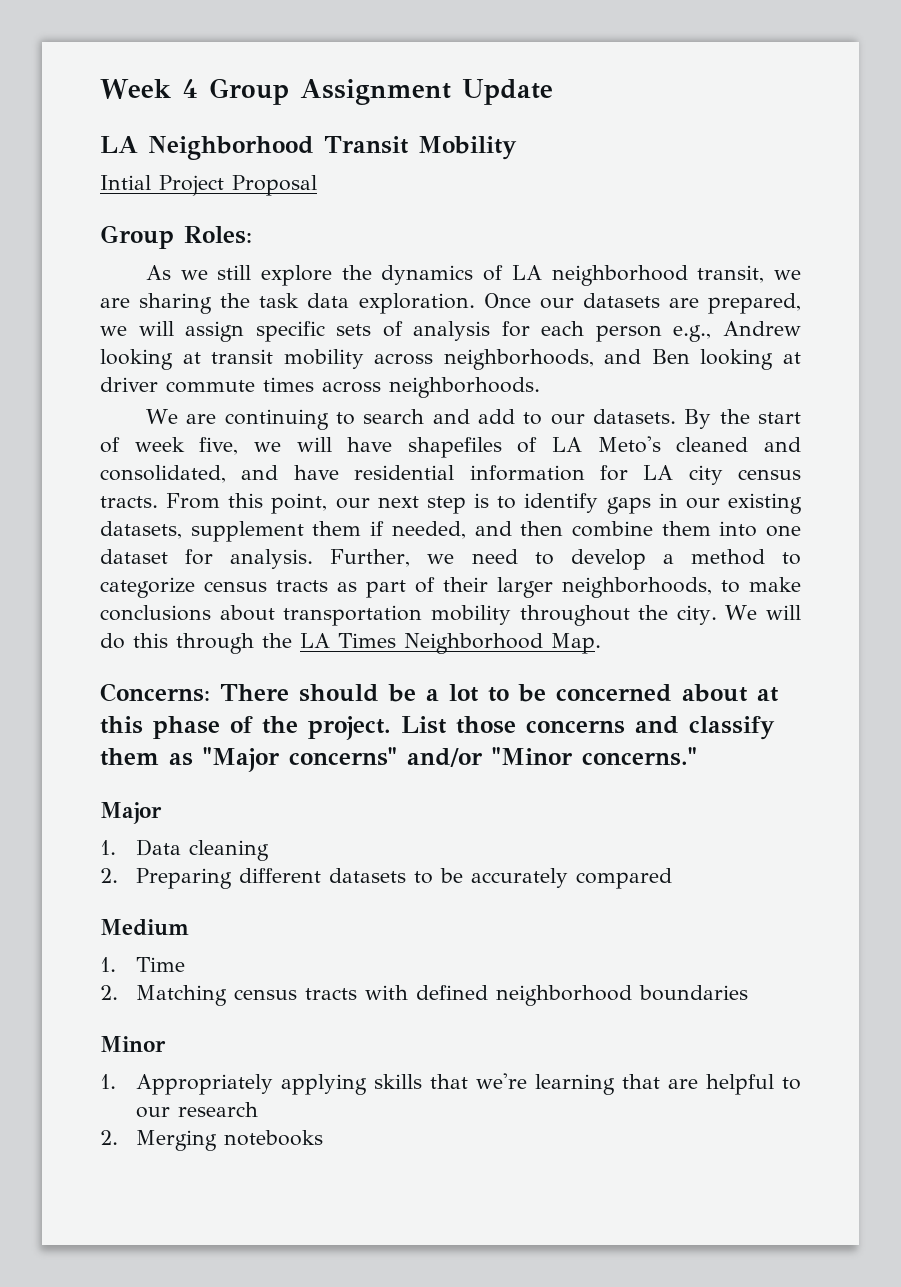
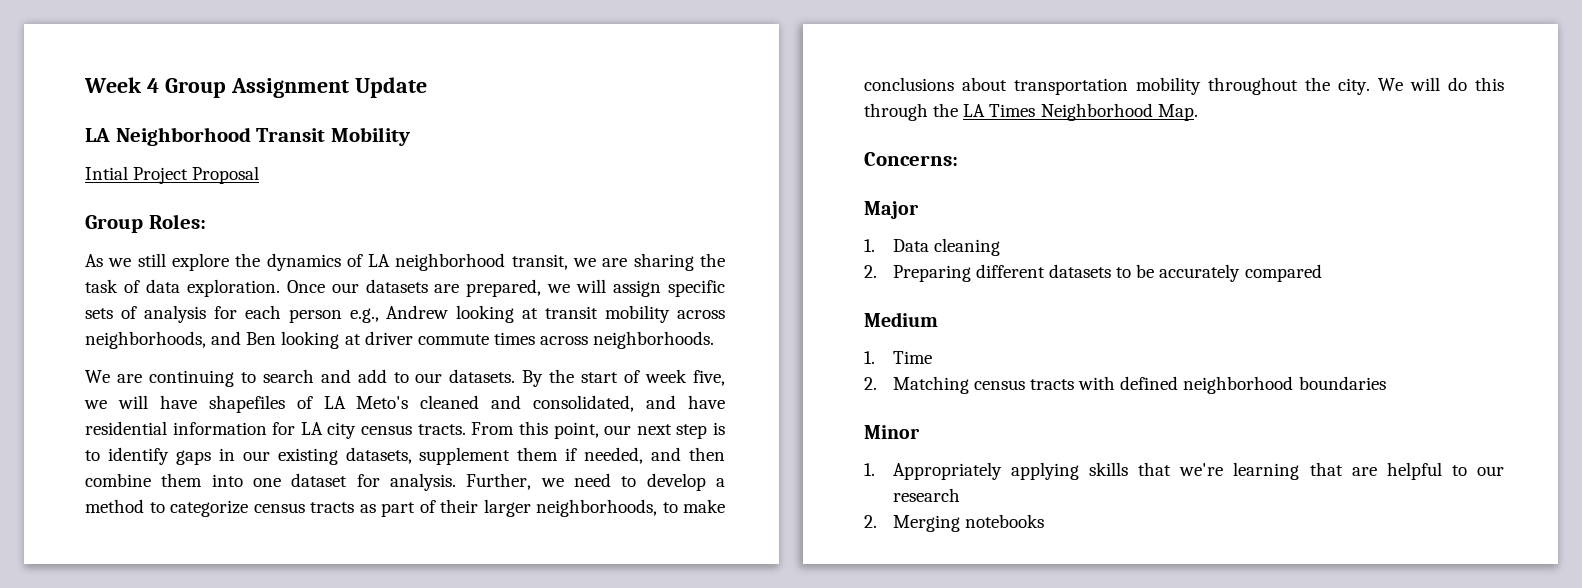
- As we still explore the dynamics of LA neighborhood transit, we are sharing the task data exploration.
+ As we still explore the dynamics of LA neighborhood transit, we are sharing the task of data exploration.
- Concerns: There should be a lot to be concerned about at this phase of the project. List those concerns and classify them as "Major concerns" and/or "Minor concerns."
+ Concerns:

